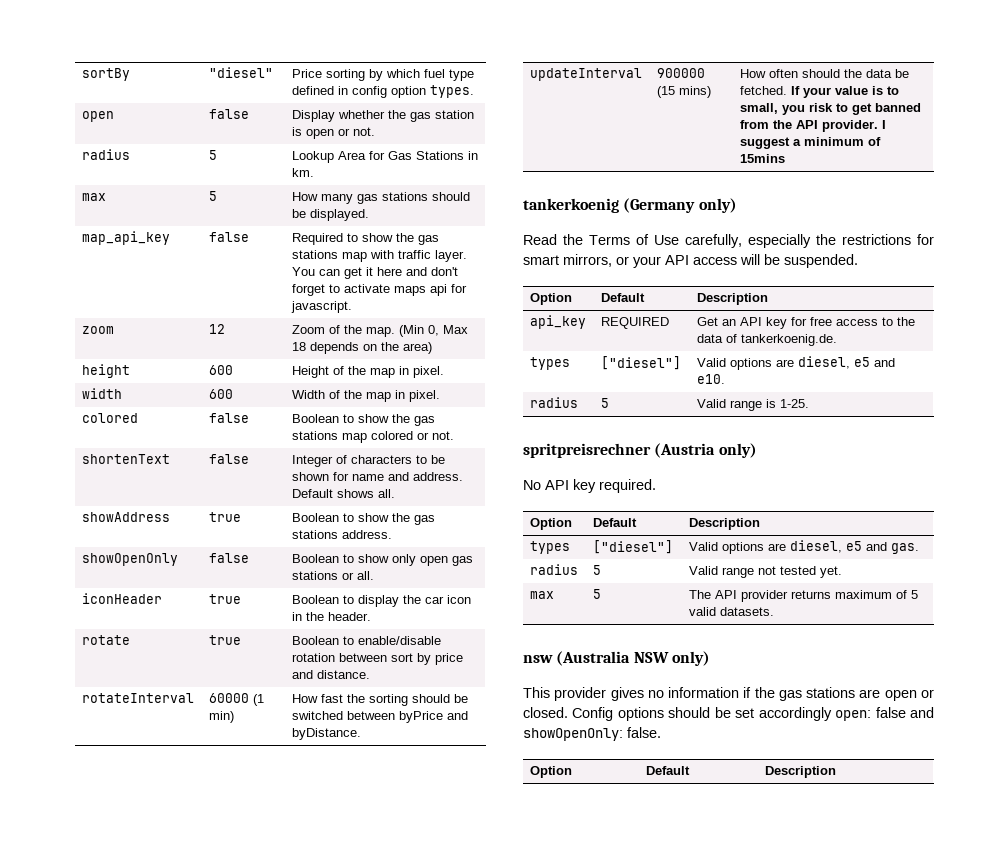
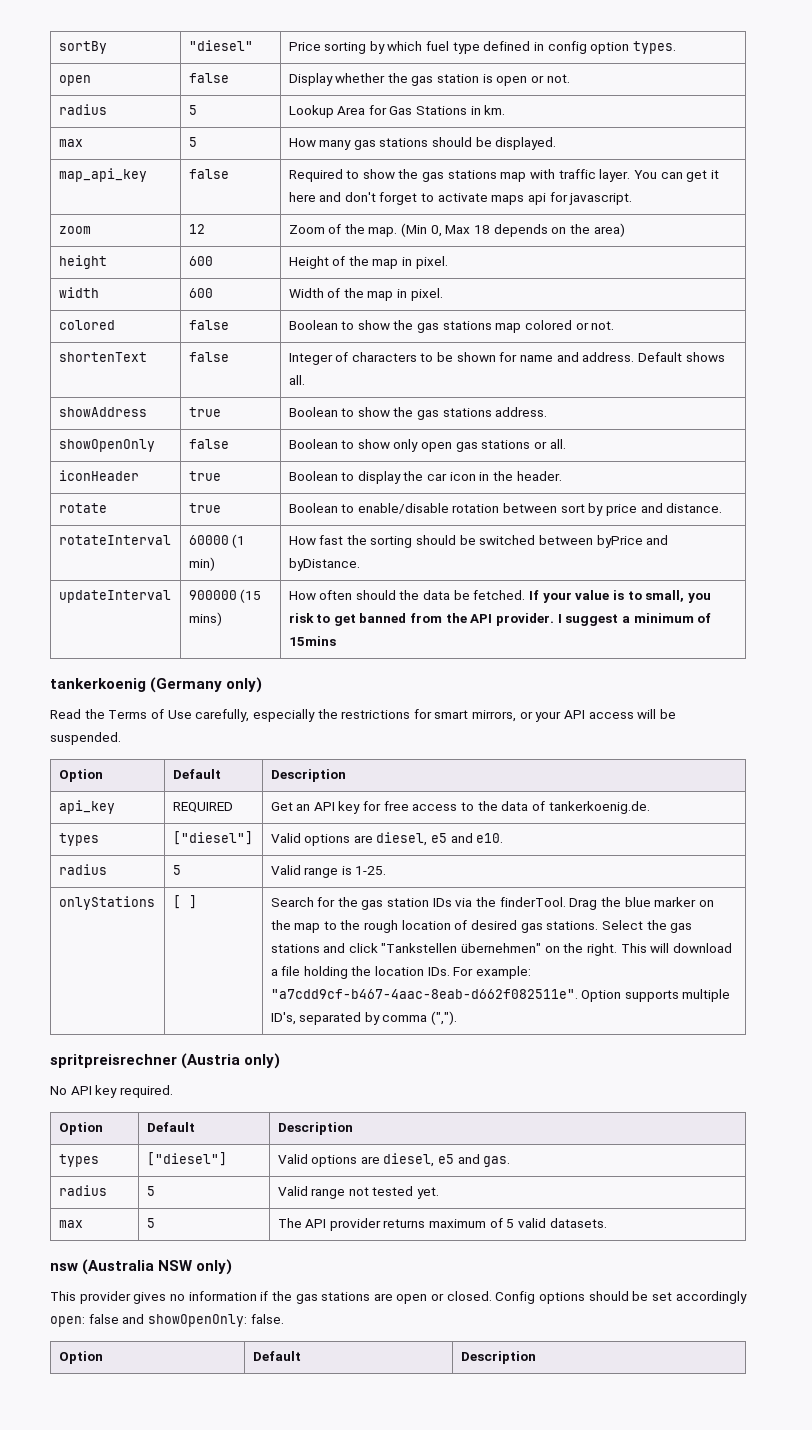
+ onlyStations | [ ] | Search for the gas station IDs via the finderTool. Drag the blue marker on the map to the rough location of desired gas stations. Select the gas stations and click "Tankstellen übernehmen" on the right. This will download a file holding the location IDs. For example: "a7cdd9cf-b467-4aac-8eab-d662f082511e". Option supports multiple ID's, separated by comma (",").

